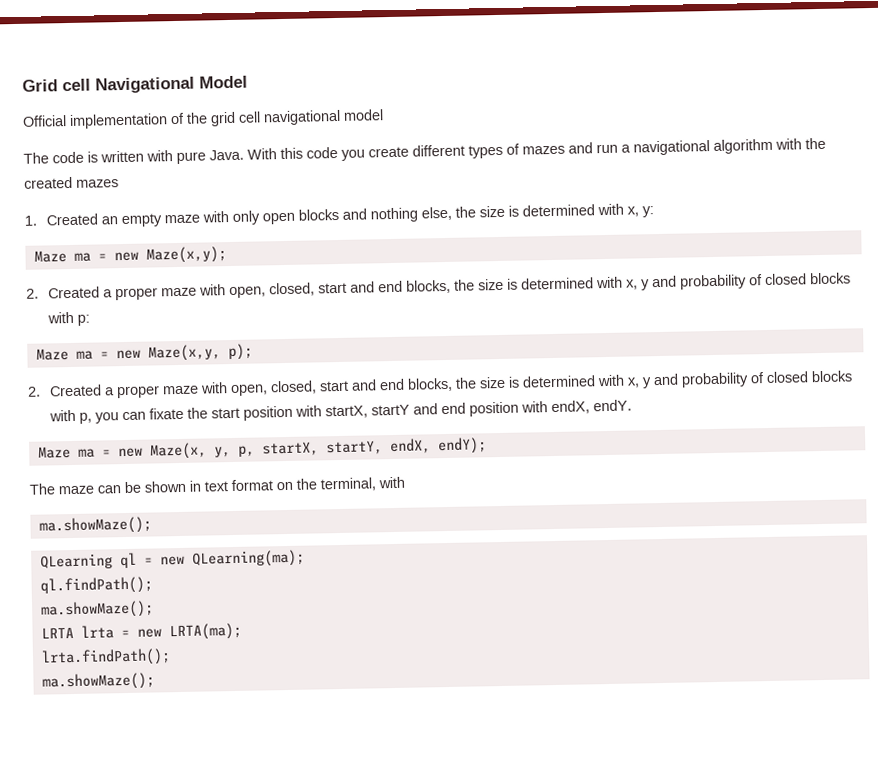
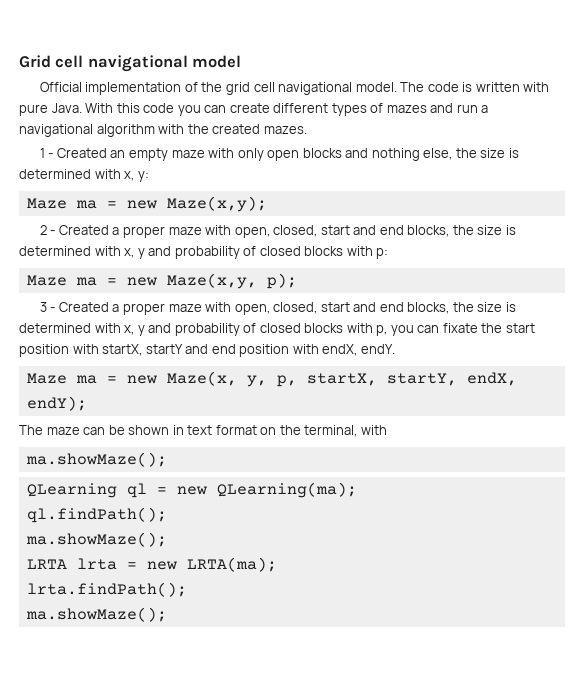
- Grid cell Navigational Model
+ Grid cell navigational model
- Official implementation of the grid cell navigational model
- The code is written with pure Java.
+ Official implementation of the grid cell navigational model. The code is written with pure Java.
- With this code you create different types of mazes and run a navigational algorithm with the created mazes
- 1. Created an empty maze with only open blocks and nothing else, the size is determined with x, y:
+ With this code you can create different types of mazes and run a navigational algorithm with the created mazes.
+ 1 - Created an empty maze with only open blocks and nothing else, the size is determined with x, y:
- 2. Created a proper maze with open, closed, start and end blocks, the size is determined with x, y and probability of closed blocks with p:
+ 2 - Created a proper maze with open, closed, start and end blocks, the size is determined with x, y and probability of closed blocks with p:
- 2. Created a proper maze with open, closed, start and end blocks, the size is determined with x, y and probability of closed blocks with p, you can fixate the start position with startX, startY and end position with endX, endY.
+ 3 - Created a proper maze with open, closed, start and end blocks, the size is determined with x, y and probability of closed blocks with p, you can fixate the start position with startX, startY and end position with endX, endY.

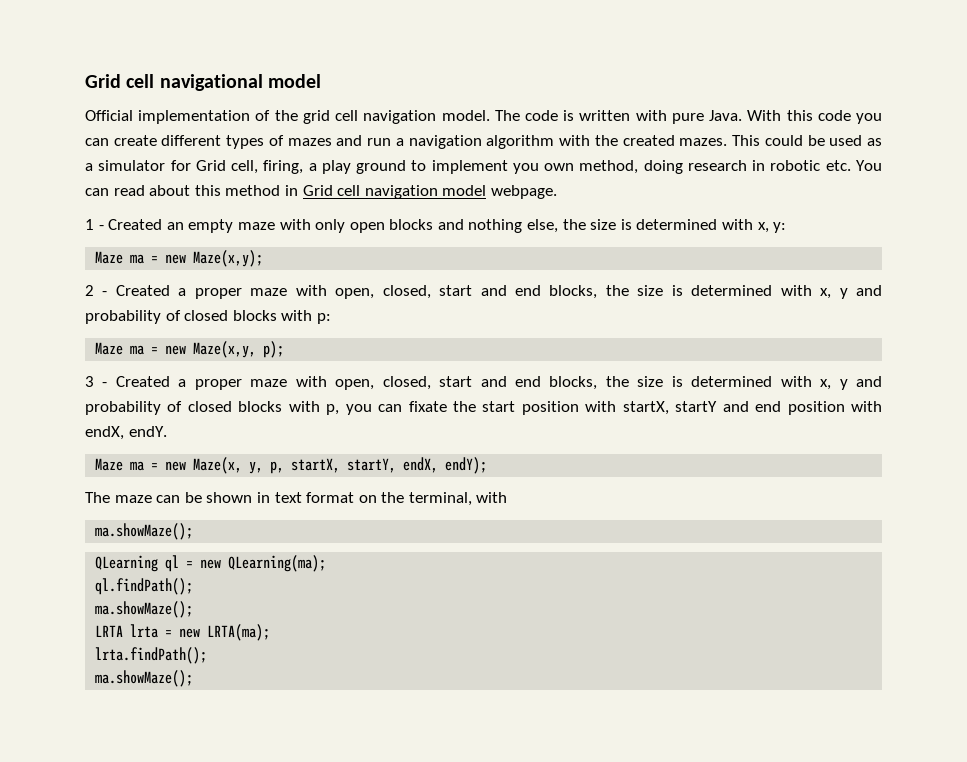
- Official implementation of the grid cell navigational model.
+ Official implementation of the grid cell navigation model.
- With this code you can create different types of mazes and run a navigational algorithm with the created mazes.
+ With this code you can create different types of mazes and run a navigation algorithm with the created mazes. This could be used as a simulator for Grid cell, firing, a play ground to implement you own method, doing research in robotic etc. You can read about this method in Grid cell navigation model webpage.

